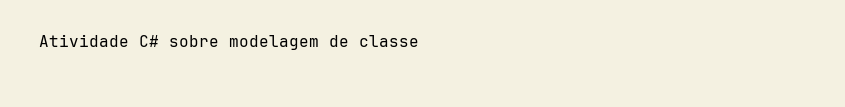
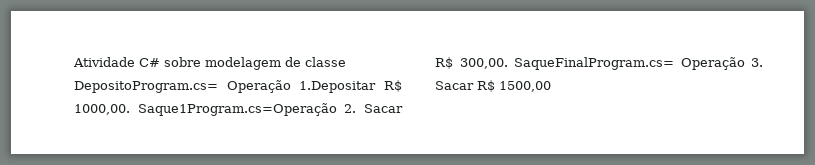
- Atividade C# sobre modelagem de classe
+ Atividade C# sobre modelagem de classe DepositoProgram.cs= Operação 1.Depositar R$ 1000,00. Saque1Program.cs=Operação 2. Sacar R$ 300,00. SaqueFinalProgram.cs= Operação 3. Sacar R$ 1500,00

